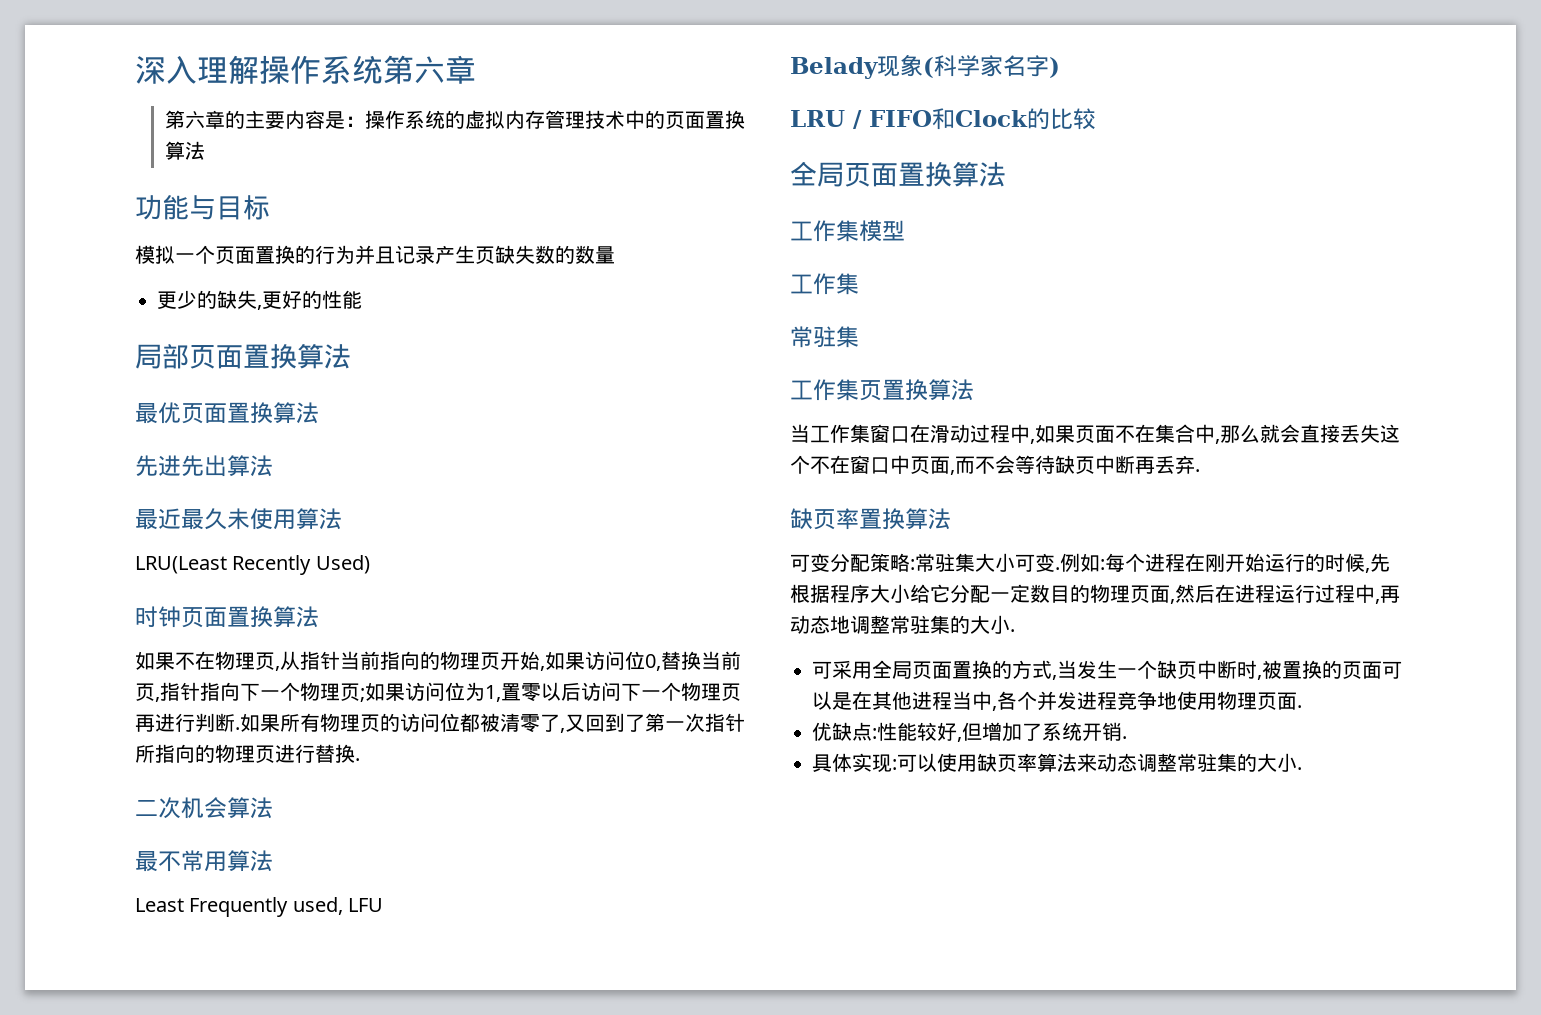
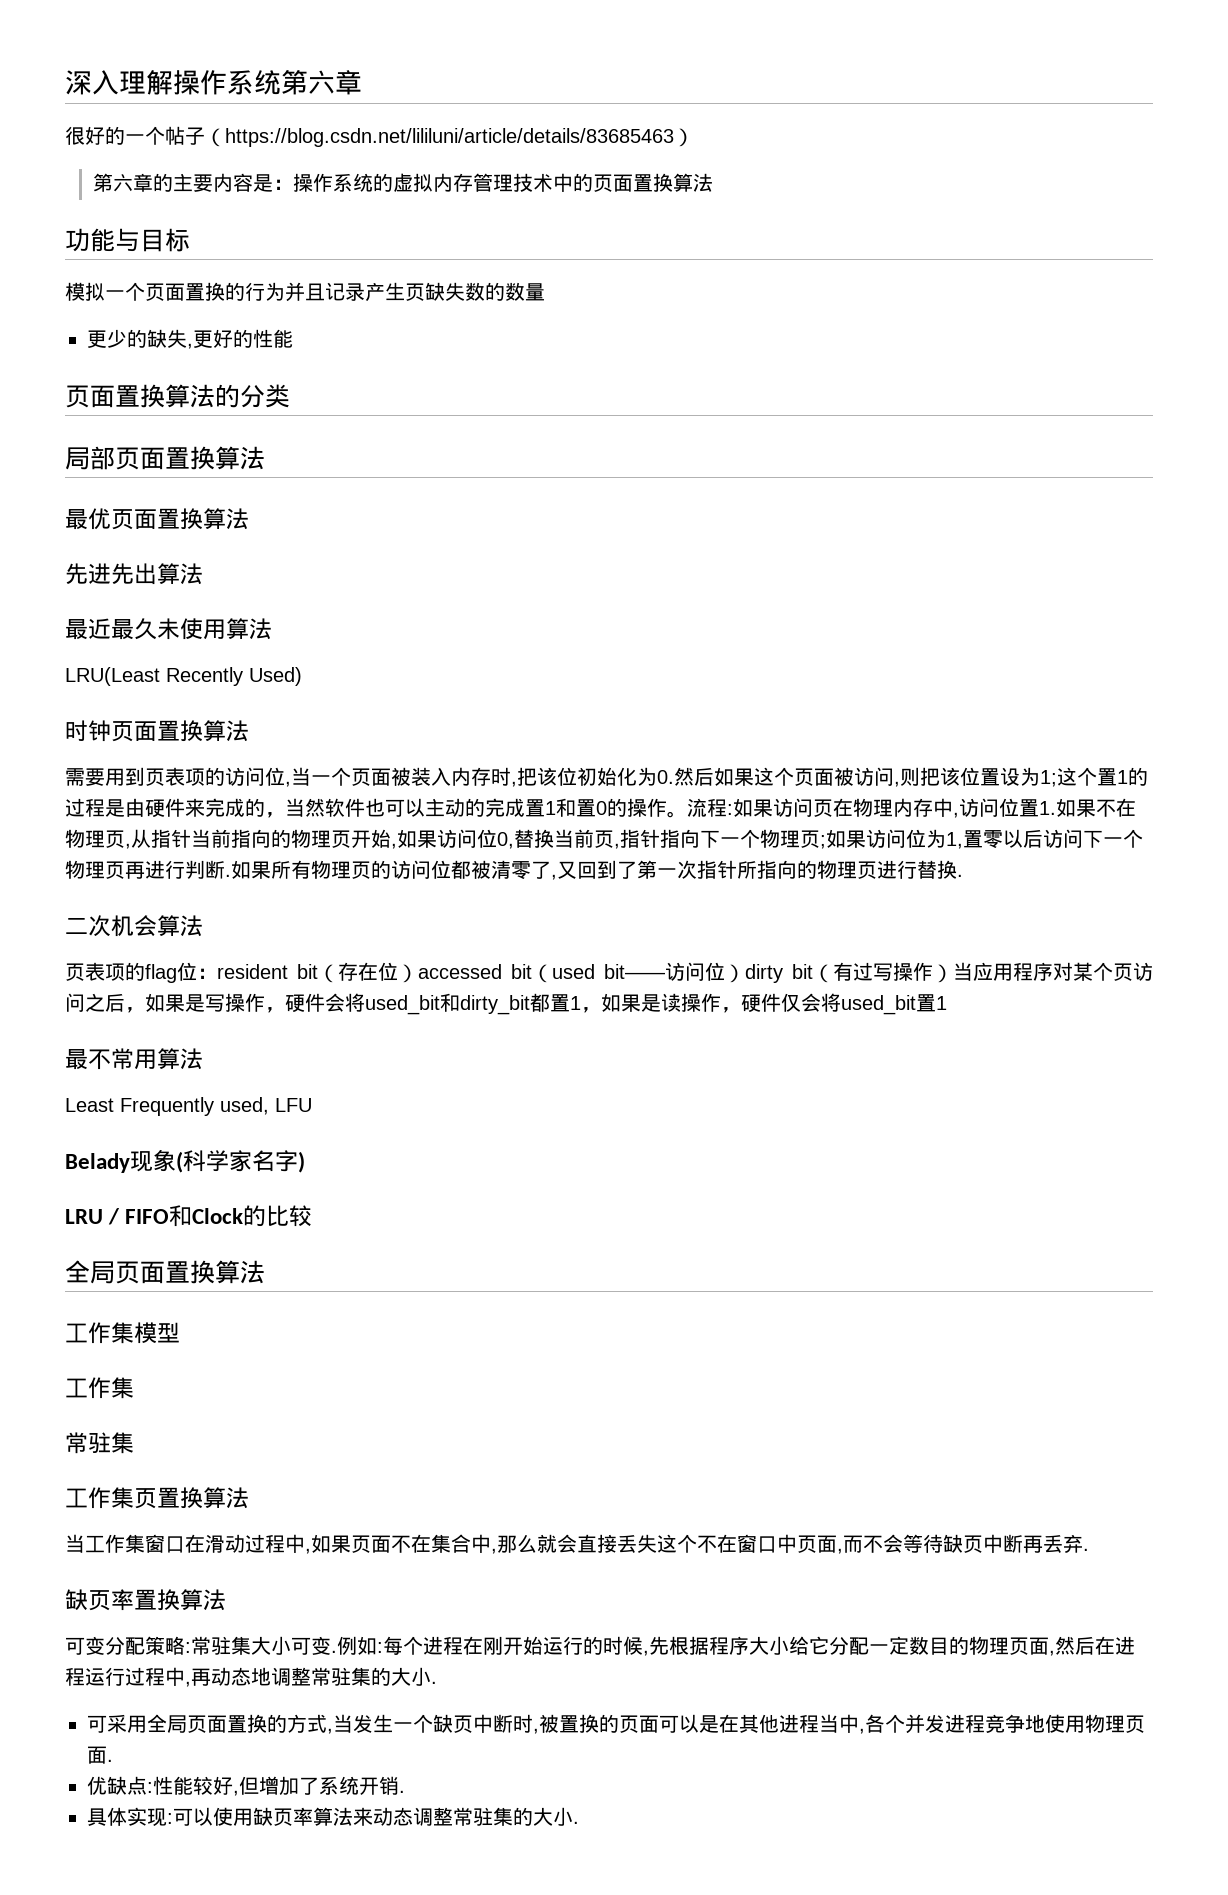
+ 很好的一个帖子（https://blog.csdn.net/lililuni/article/details/83685463）
+ 页面置换算法的分类
- 如果不在物理页,从指针当前指向的物理页开始,如果访问位0,替换当前页,指针指向下一个物理页;如果访问位为1,置零以后访问下一个物理页再进行判断.
+ 需要用到页表项的访问位,当一个页面被装入内存时,把该位初始化为0.然后如果这个页面被访问,则把该位置设为1;这个置1的过程是由硬件来完成的，当然软件也可以主动的完成置1和置0的操作。流程:如果访问页在物理内存中,访问位置1.如果不在物理页,从指针当前指向的物理页开始,如果访问位0,替换当前页,指针指向下一个物理页;如果访问位为1,置零以后访问下一个物理页再进行判断.
+ 页表项的flag位：resident bit（存在位）accessed bit（used bit——访问位）dirty bit（有过写操作）当应用程序对某个页访问之后，如果是写操作，硬件会将used_bit和dirty_bit都置1，如果是读操作，硬件仅会将used_bit置1

